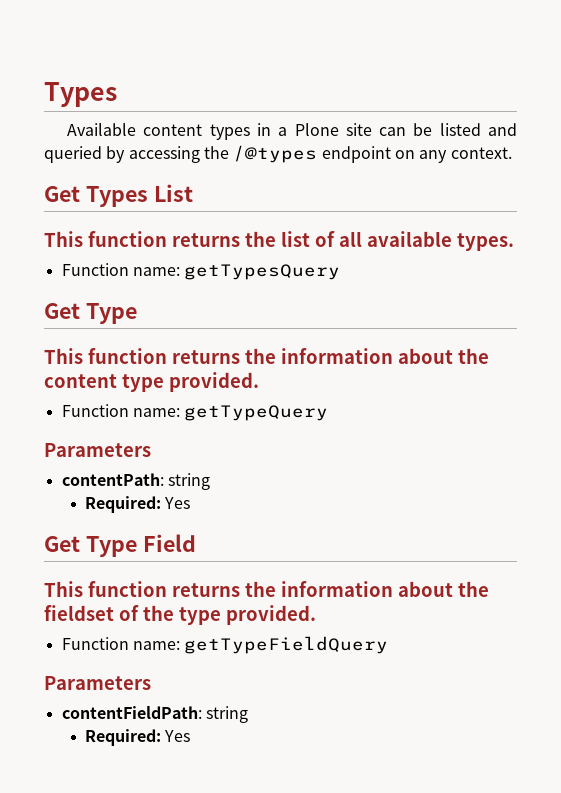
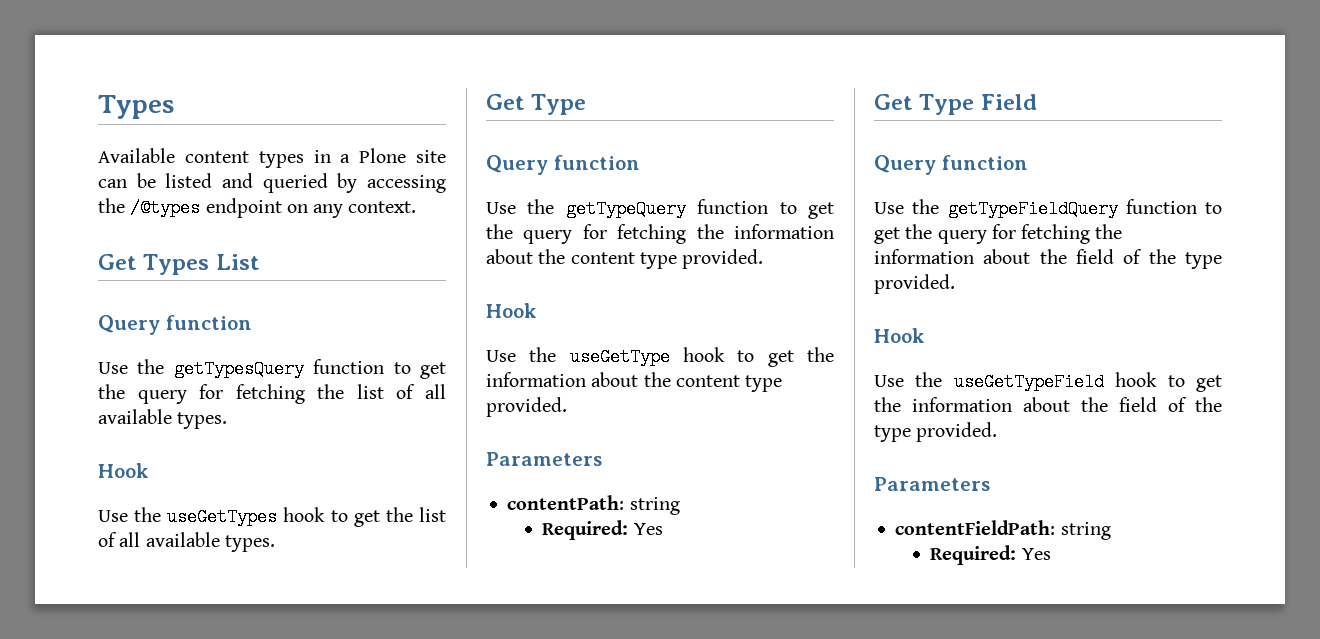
  Get Types List
- This function returns the list of all available types.
- Function name: getTypesQuery
+ Query function
+ Use the getTypesQuery function to get the query for fetching the list of all available types.
+ Hook
+ Use the useGetTypes hook to get the list of all available types.
  Get Type
- This function returns the information about the content type provided.
- Function name: getTypeQuery
+ Query function
+ Use the getTypeQuery function to get the query for fetching the information about the content type provided.
+ Hook
+ Use the useGetType hook to get the information about the content type provided.
  Get Type Field
- This function returns the information about the fieldset of the type provided.
- Function name: getTypeFieldQuery
+ Query function
+ Use the getTypeFieldQuery function to get the query for fetching the information about the field of the type provided.
+ Hook
+ Use the useGetTypeField hook to get the information about the field of the type provided.

